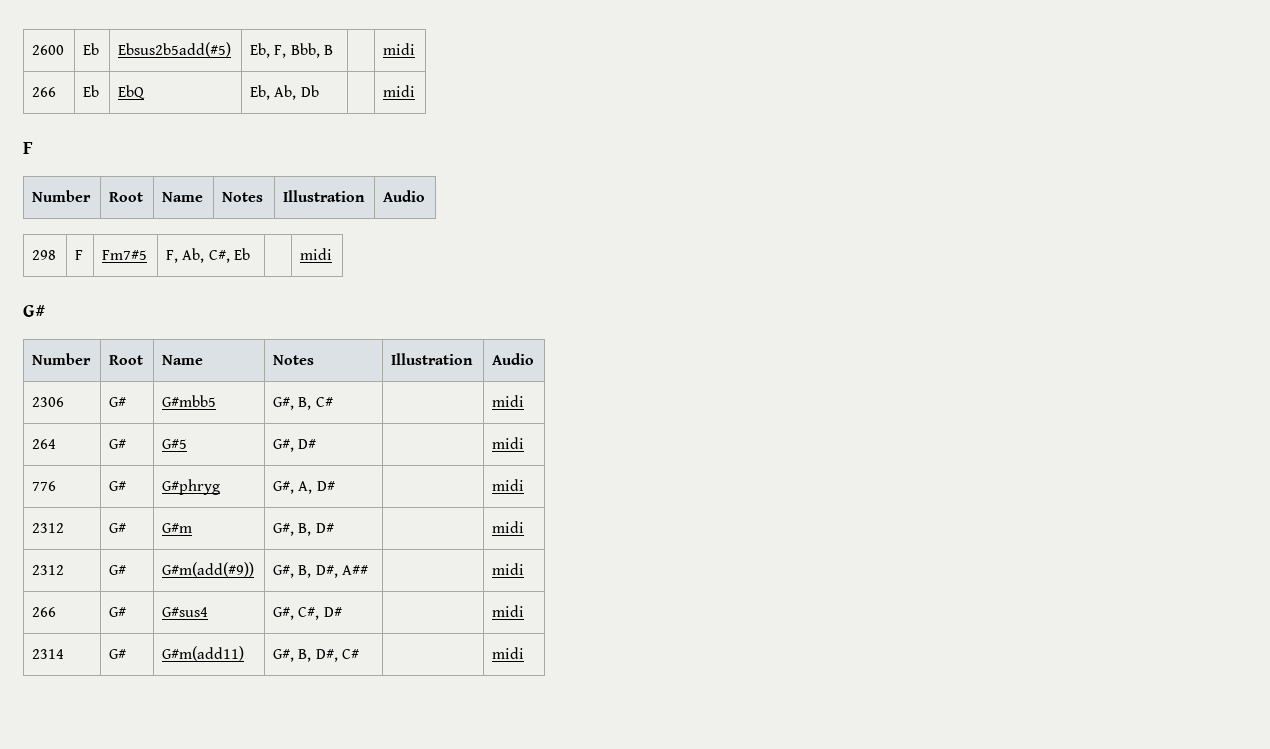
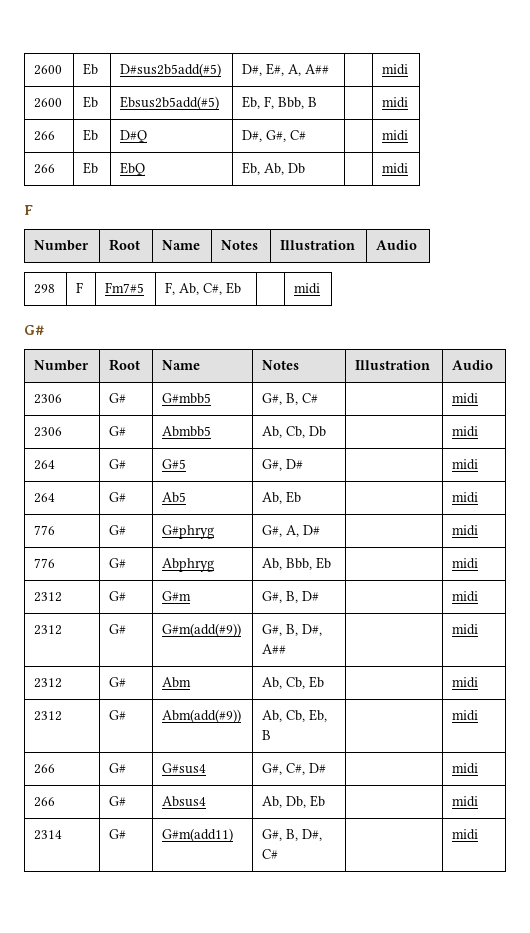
+ 2600 | Eb | D#sus2b5add(#5) | D#, E#, A, A## | | midi
+ 266 | Eb | D#Q | D#, G#, C# | | midi
+ 2306 | G# | Abmbb5 | Ab, Cb, Db | | midi
+ 264 | G# | Ab5 | Ab, Eb | | midi
+ 776 | G# | Abphryg | Ab, Bbb, Eb | | midi
+ 2312 | G# | Abm | Ab, Cb, Eb | | midi
+ 2312 | G# | Abm(add(#9)) | Ab, Cb, Eb, B | | midi
+ 266 | G# | Absus4 | Ab, Db, Eb | | midi

